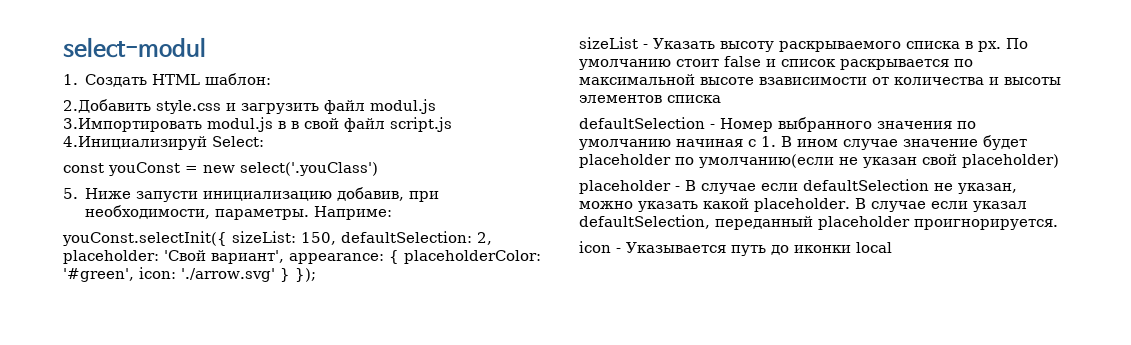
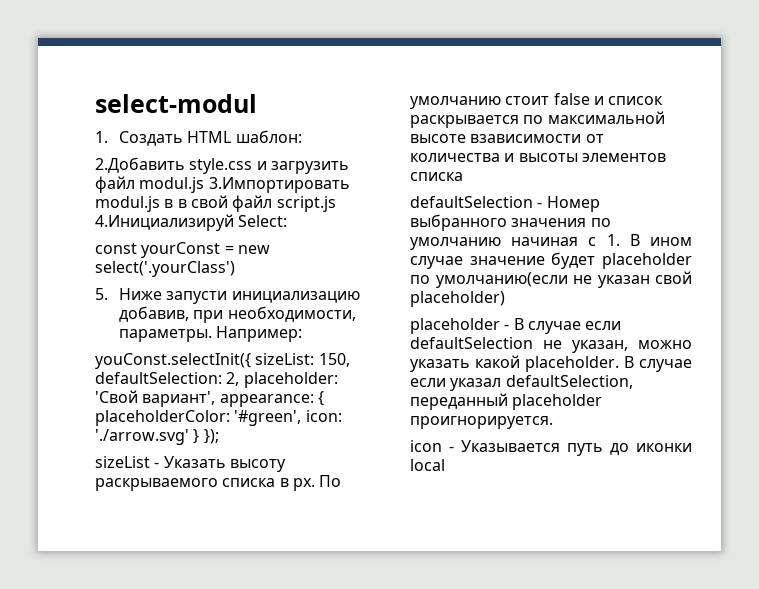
- const youConst = new select('.youClass')
+ const yourConst = new select('.yourClass')
- Наприме:
+ Например:

